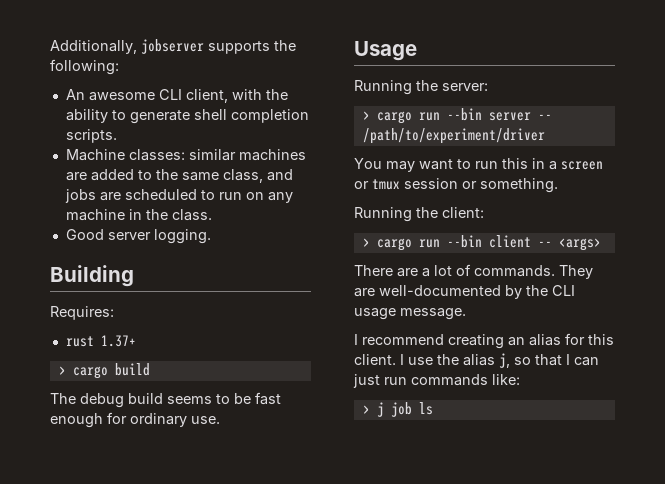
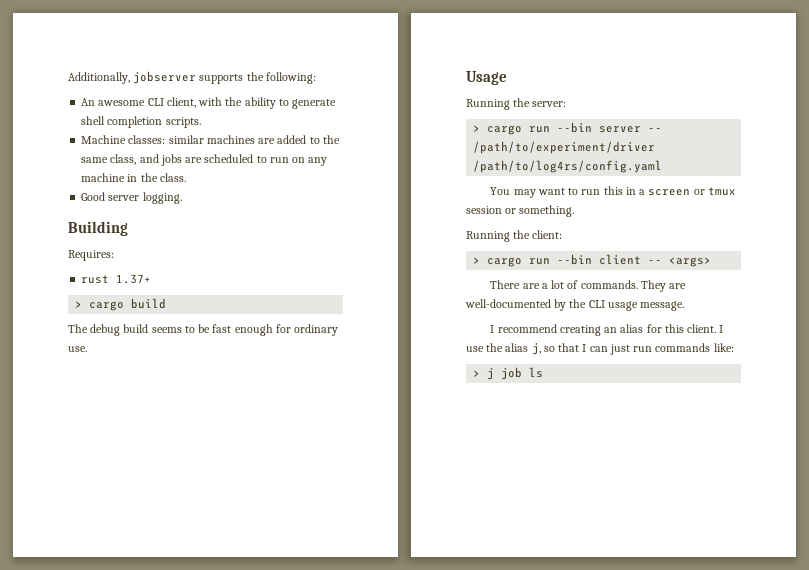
- > cargo run --bin server -- /path/to/experiment/driver
+ > cargo run --bin server -- /path/to/experiment/driver /path/to/log4rs/config.yaml

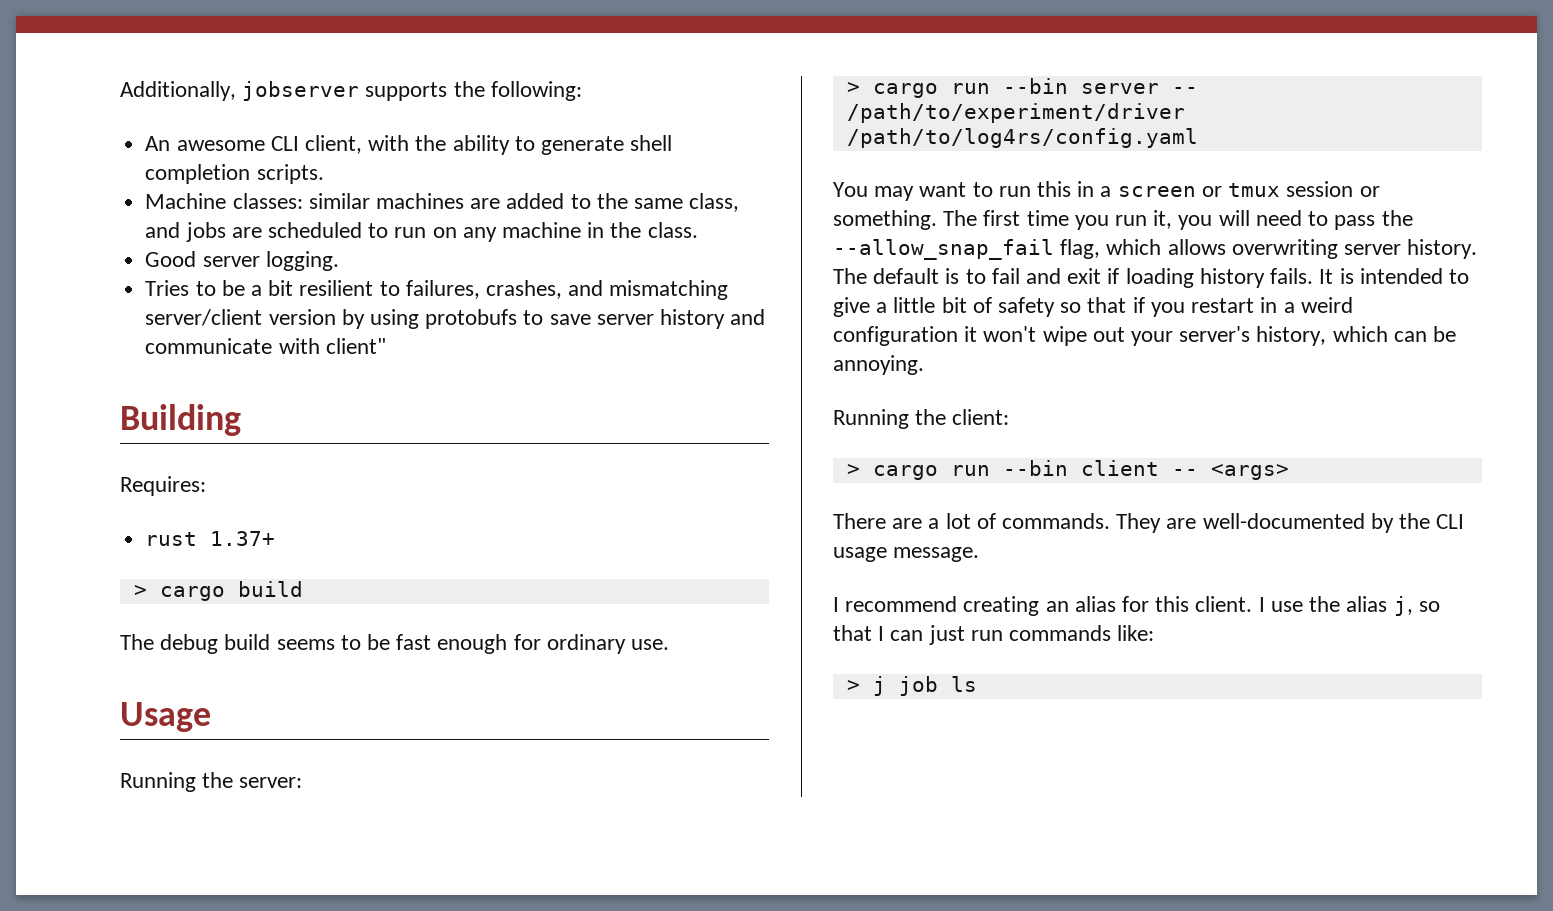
+ Tries to be a bit resilient to failures, crashes, and mismatching server/client version by using protobufs to save server history and communicate with client"
+ The first time you run it, you will need to pass the --allow_snap_fail flag, which allows overwriting server history. The default is to fail and exit if loading history fails. It is intended to give a little bit of safety so that if you restart in a weird configuration it won't wipe out your server's history, which can be annoying.

